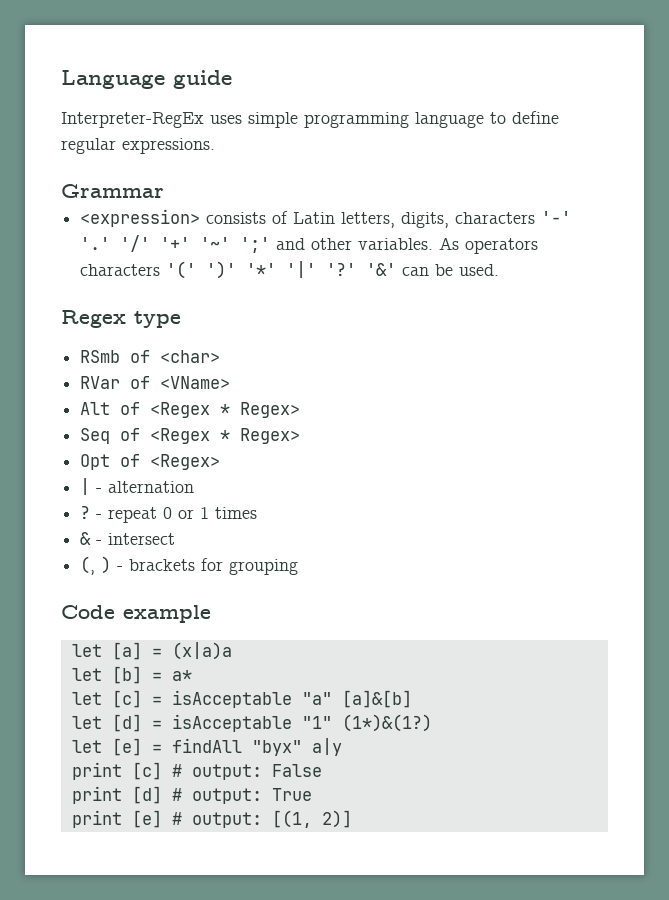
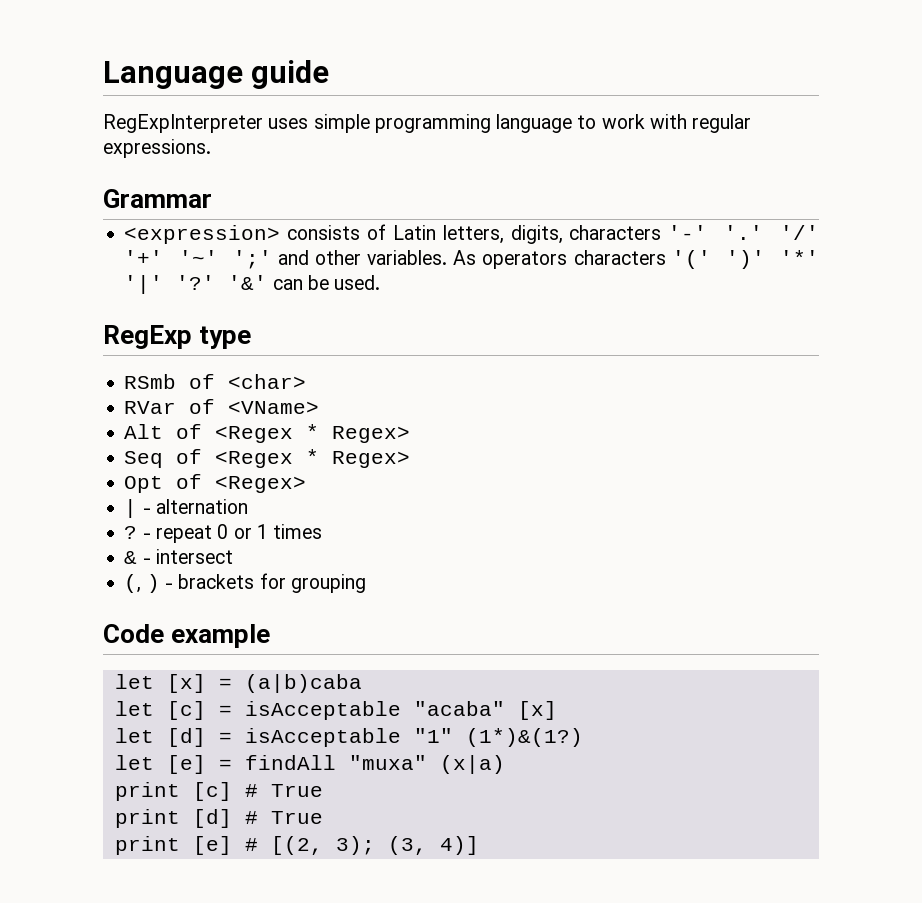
- Interpreter-RegEx uses simple programming language to define regular expressions.
+ RegExpInterpreter uses simple programming language to work with regular expressions.
- Regex type
+ RegExp type
- let [a] = (x|a)a
- let [b] = a*
+ let [x] = (a|b)caba
- let [c] = isAcceptable "a" [a]&[b]
+ let [c] = isAcceptable "acaba" [x]
- let [e] = findAll "byx" a|y
+ let [e] = findAll "muxa" (x|a)
- print [c] # output: False
+ print [c] # True
- print [d] # output: True
+ print [d] # True
- print [e] # output: [(1, 2)]
+ print [e] # [(2, 3); (3, 4)]

